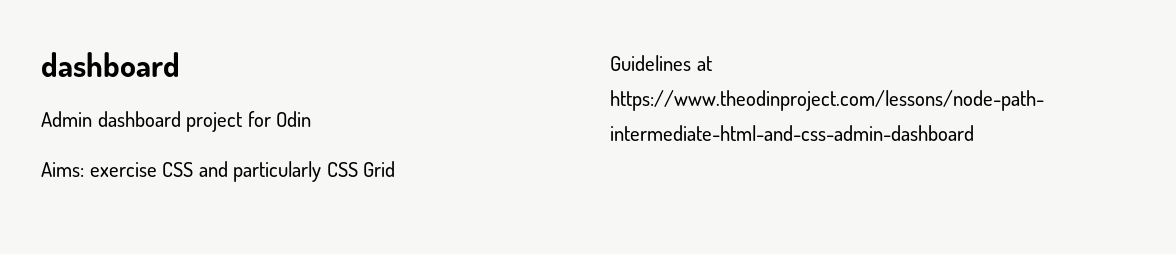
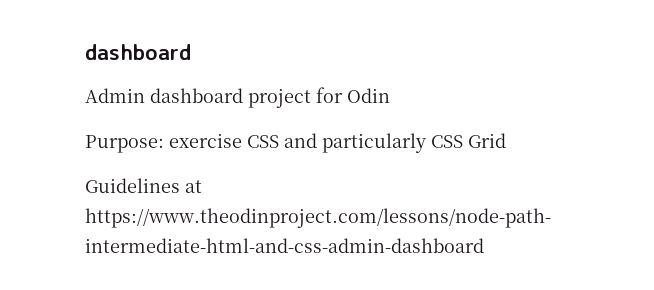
- Aims: exercise CSS and particularly CSS Grid
+ Purpose: exercise CSS and particularly CSS Grid

